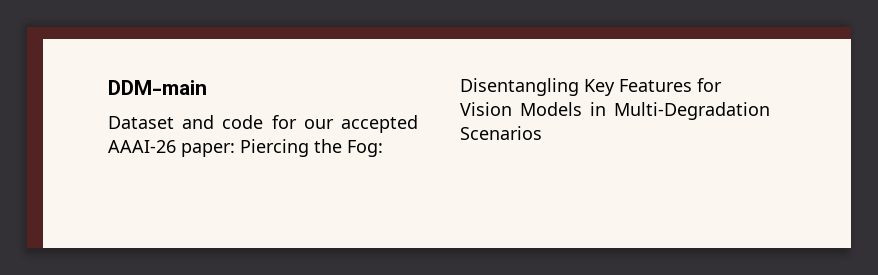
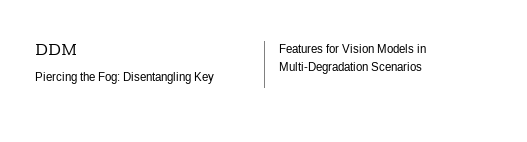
- DDM-main
- Dataset and code for our accepted AAAI-26 paper: Piercing the Fog: Disentangling Key Features for Vision Models in Multi-Degradation Scenarios
+ DDM
+ Piercing the Fog: Disentangling Key Features for Vision Models in Multi-Degradation Scenarios

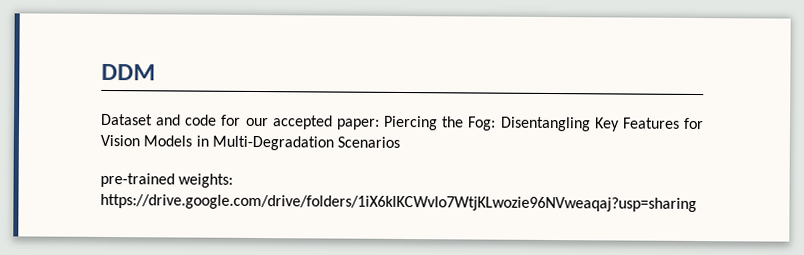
- Piercing the Fog: Disentangling Key Features for Vision Models in Multi-Degradation Scenarios
+ Dataset and code for our accepted paper: Piercing the Fog: Disentangling Key Features for Vision Models in Multi-Degradation Scenarios
+ pre-trained weights: https://drive.google.com/drive/folders/1iX6klKCWvIo7WtjKLwozie96NVweaqaj?usp=sharing

